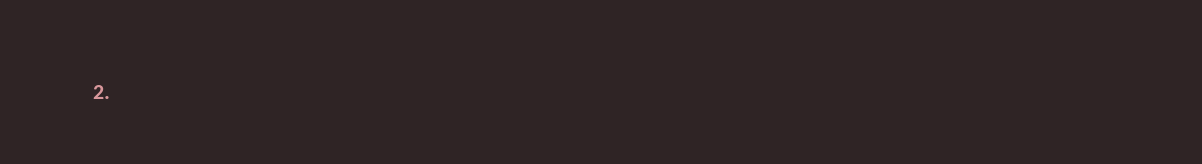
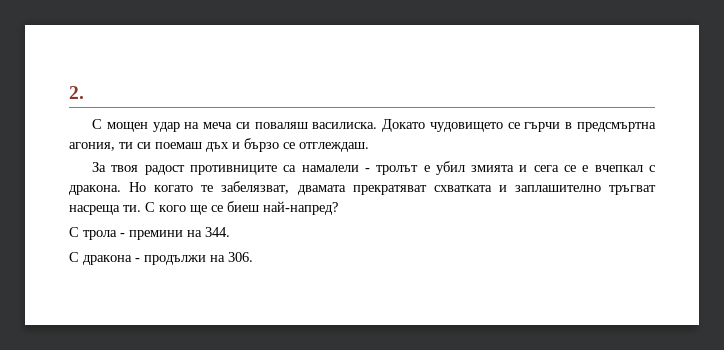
+ С мощен удар на меча си поваляш василиска. Докато чудовището се гърчи в предсмъртна агония, ти си поемаш дъх и бързо се отглеждаш.
+ За твоя радост противниците са намалели - тролът е убил змията и сега се е вчепкал с дракона. Но когато те забелязват, двамата прекратяват схватката и заплашително тръгват насреща ти. С кого ще се биеш най-напред?
+ С трола - премини на 344.
+ С дракона - продължи на 306.

